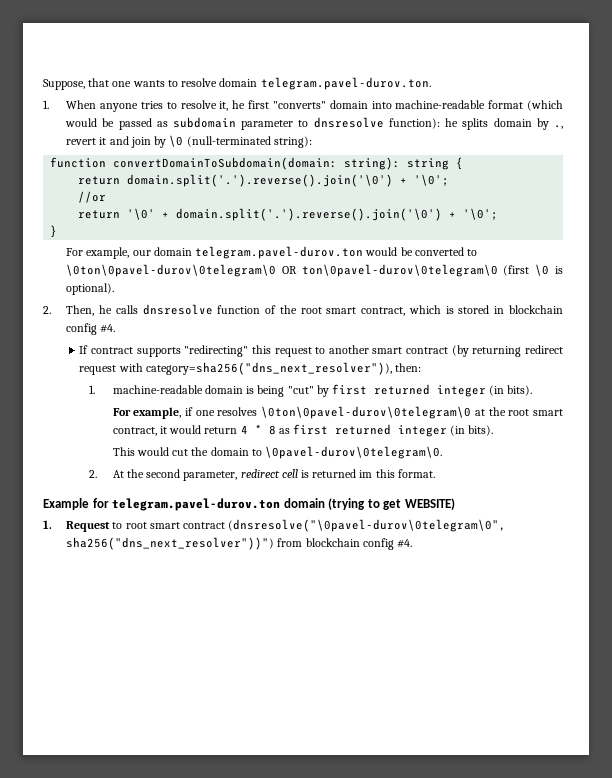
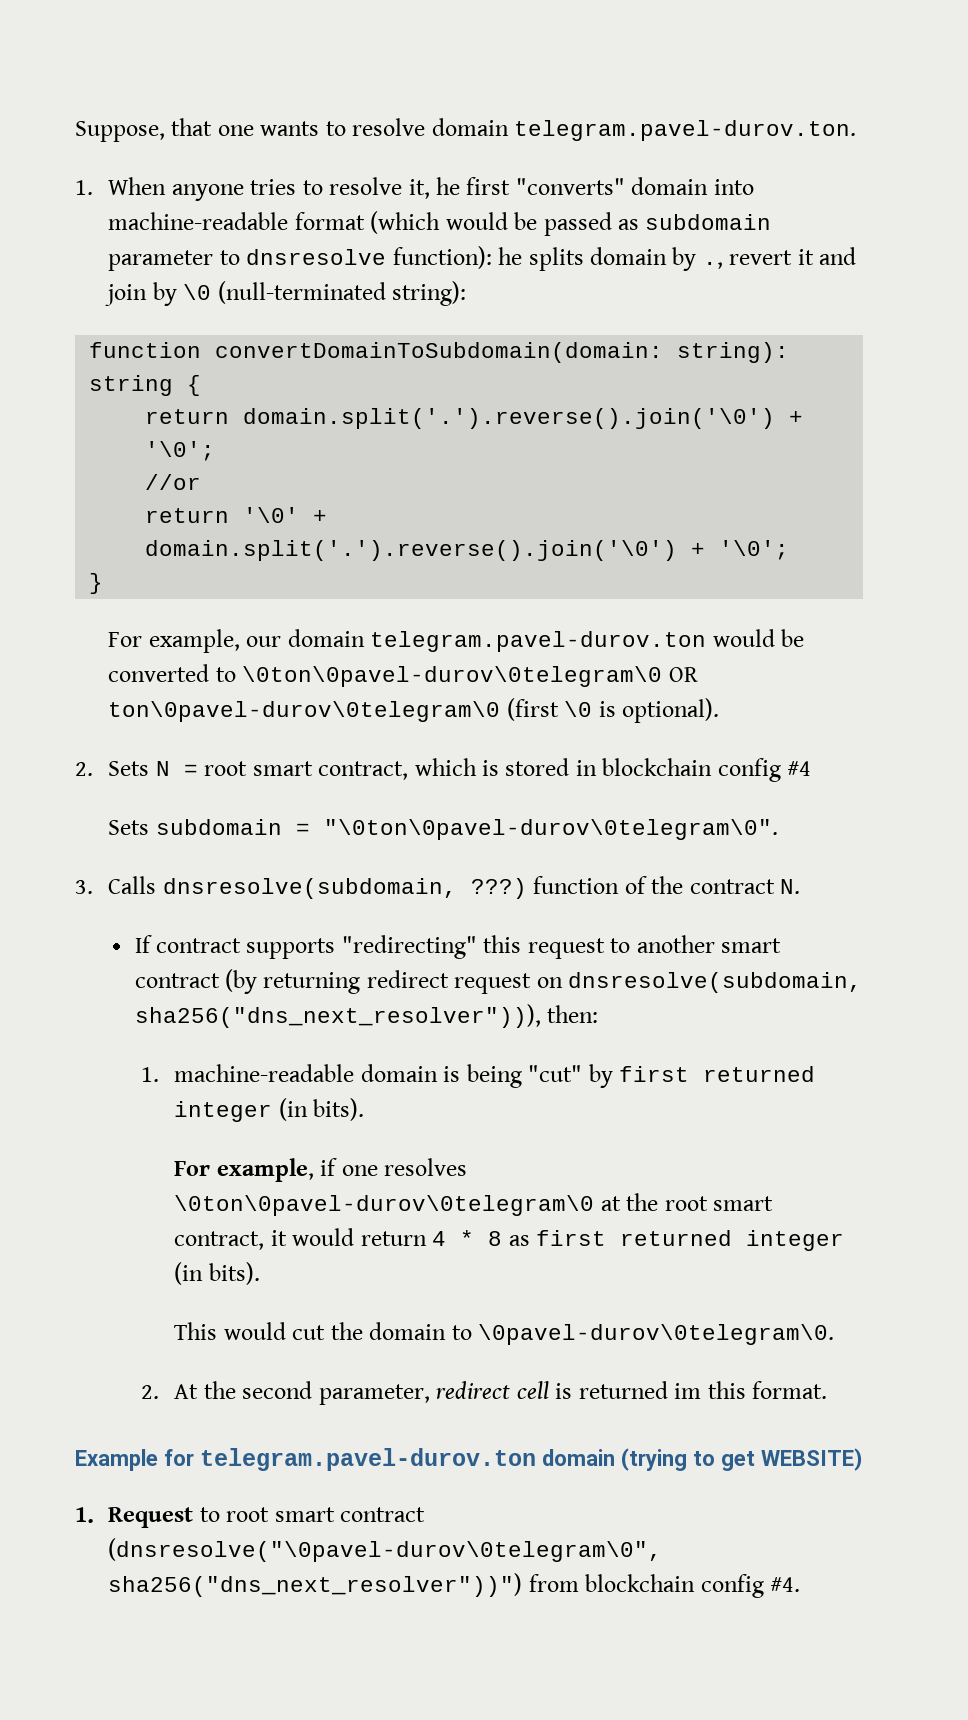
- 2. Then, he calls dnsresolve function of the root smart contract, which is stored in blockchain config #4.
+ 2. Sets N = root smart contract, which is stored in blockchain config #4
+ Sets subdomain = "\0ton\0pavel-durov\0telegram\0".
+ 3. Calls dnsresolve(subdomain, ???) function of the contract N.
- If contract supports "redirecting" this request to another smart contract (by returning redirect request with category=sha256("dns_next_resolver")), then:
+ If contract supports "redirecting" this request to another smart contract (by returning redirect request on dnsresolve(subdomain, sha256("dns_next_resolver"))), then:

